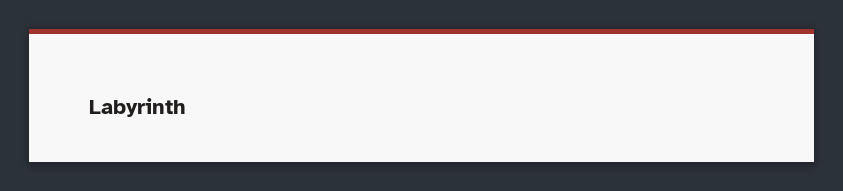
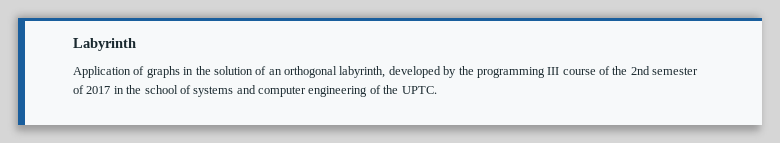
+ Application of graphs in the solution of an orthogonal labyrinth, developed by the programming III course of the 2nd semester of 2017 in the school of systems and computer engineering of the UPTC.

